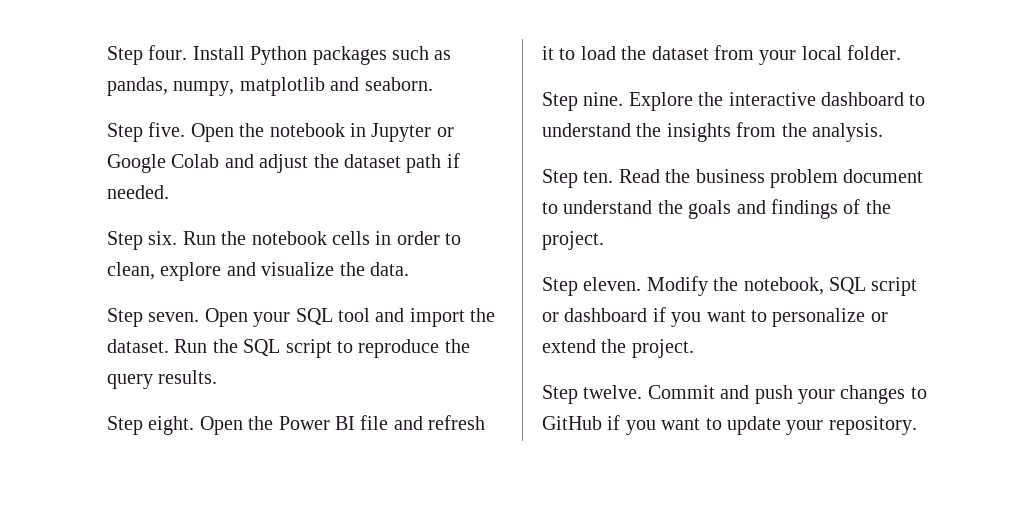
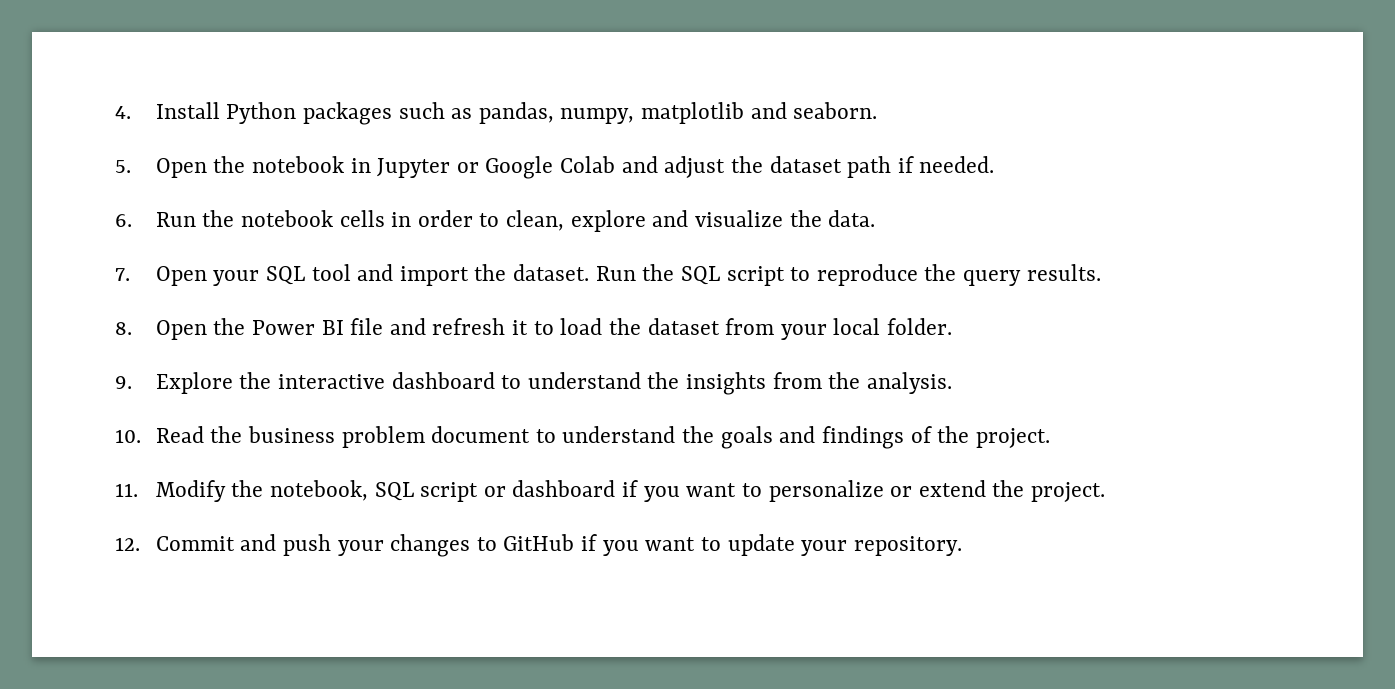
- Step four. Install Python packages such as pandas, numpy, matplotlib and seaborn.
+ 4. Install Python packages such as pandas, numpy, matplotlib and seaborn.
- Step five. Open the notebook in Jupyter or Google Colab and adjust the dataset path if needed.
+ 5. Open the notebook in Jupyter or Google Colab and adjust the dataset path if needed.
- Step six. Run the notebook cells in order to clean, explore and visualize the data.
+ 6. Run the notebook cells in order to clean, explore and visualize the data.
- Step seven. Open your SQL tool and import the dataset.
+ 7. Open your SQL tool and import the dataset.
- Step eight. Open the Power BI file and refresh it to load the dataset from your local folder.
+ 8. Open the Power BI file and refresh it to load the dataset from your local folder.
- Step nine. Explore the interactive dashboard to understand the insights from the analysis.
+ 9. Explore the interactive dashboard to understand the insights from the analysis.
- Step ten. Read the business problem document to understand the goals and findings of the project.
+ 10. Read the business problem document to understand the goals and findings of the project.
- Step eleven. Modify the notebook, SQL script or dashboard if you want to personalize or extend the project.
+ 11. Modify the notebook, SQL script or dashboard if you want to personalize or extend the project.
- Step twelve. Commit and push your changes to GitHub if you want to update your repository.
+ 12. Commit and push your changes to GitHub if you want to update your repository.

